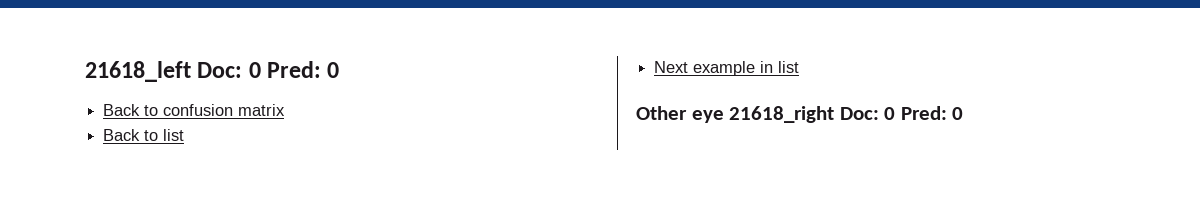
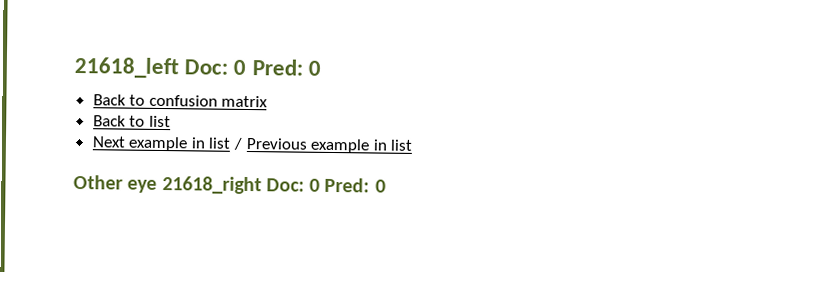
- Next example in list
+ Next example in list / Previous example in list

